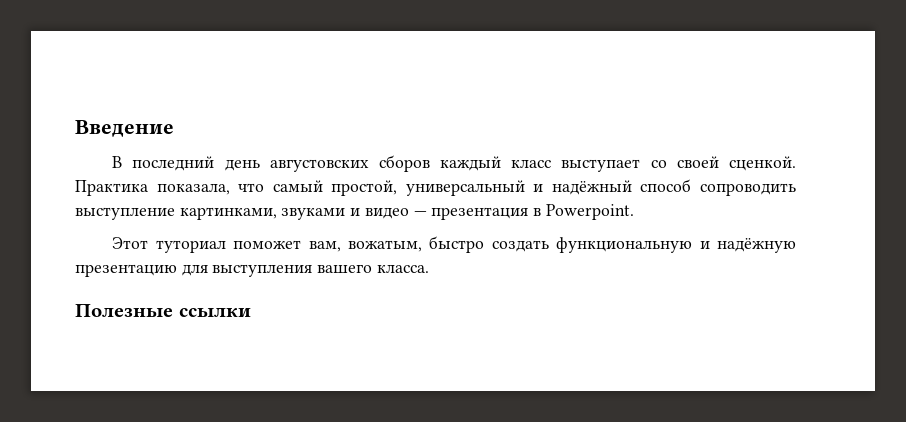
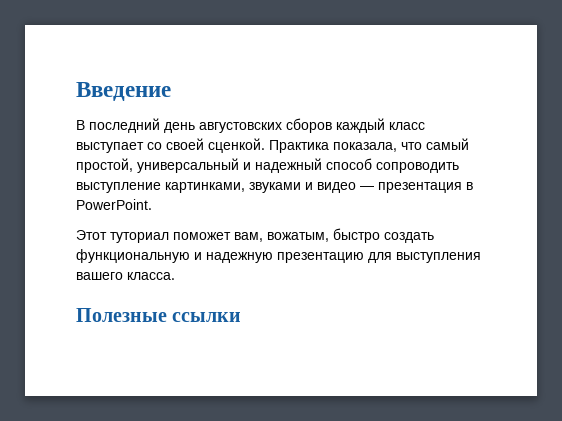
- Практика показала, что самый простой, универсальный и надёжный способ сопроводить выступление картинками, звуками и видео — презентация в Powerpoint.
+ Практика показала, что самый простой, универсальный и надежный способ сопроводить выступление картинками, звуками и видео — презентация в PowerPoint.
- Этот туториал поможет вам, вожатым, быстро создать функциональную и надёжную презентацию для выступления вашего класса.
+ Этот туториал поможет вам, вожатым, быстро создать функциональную и надежную презентацию для выступления вашего класса.

